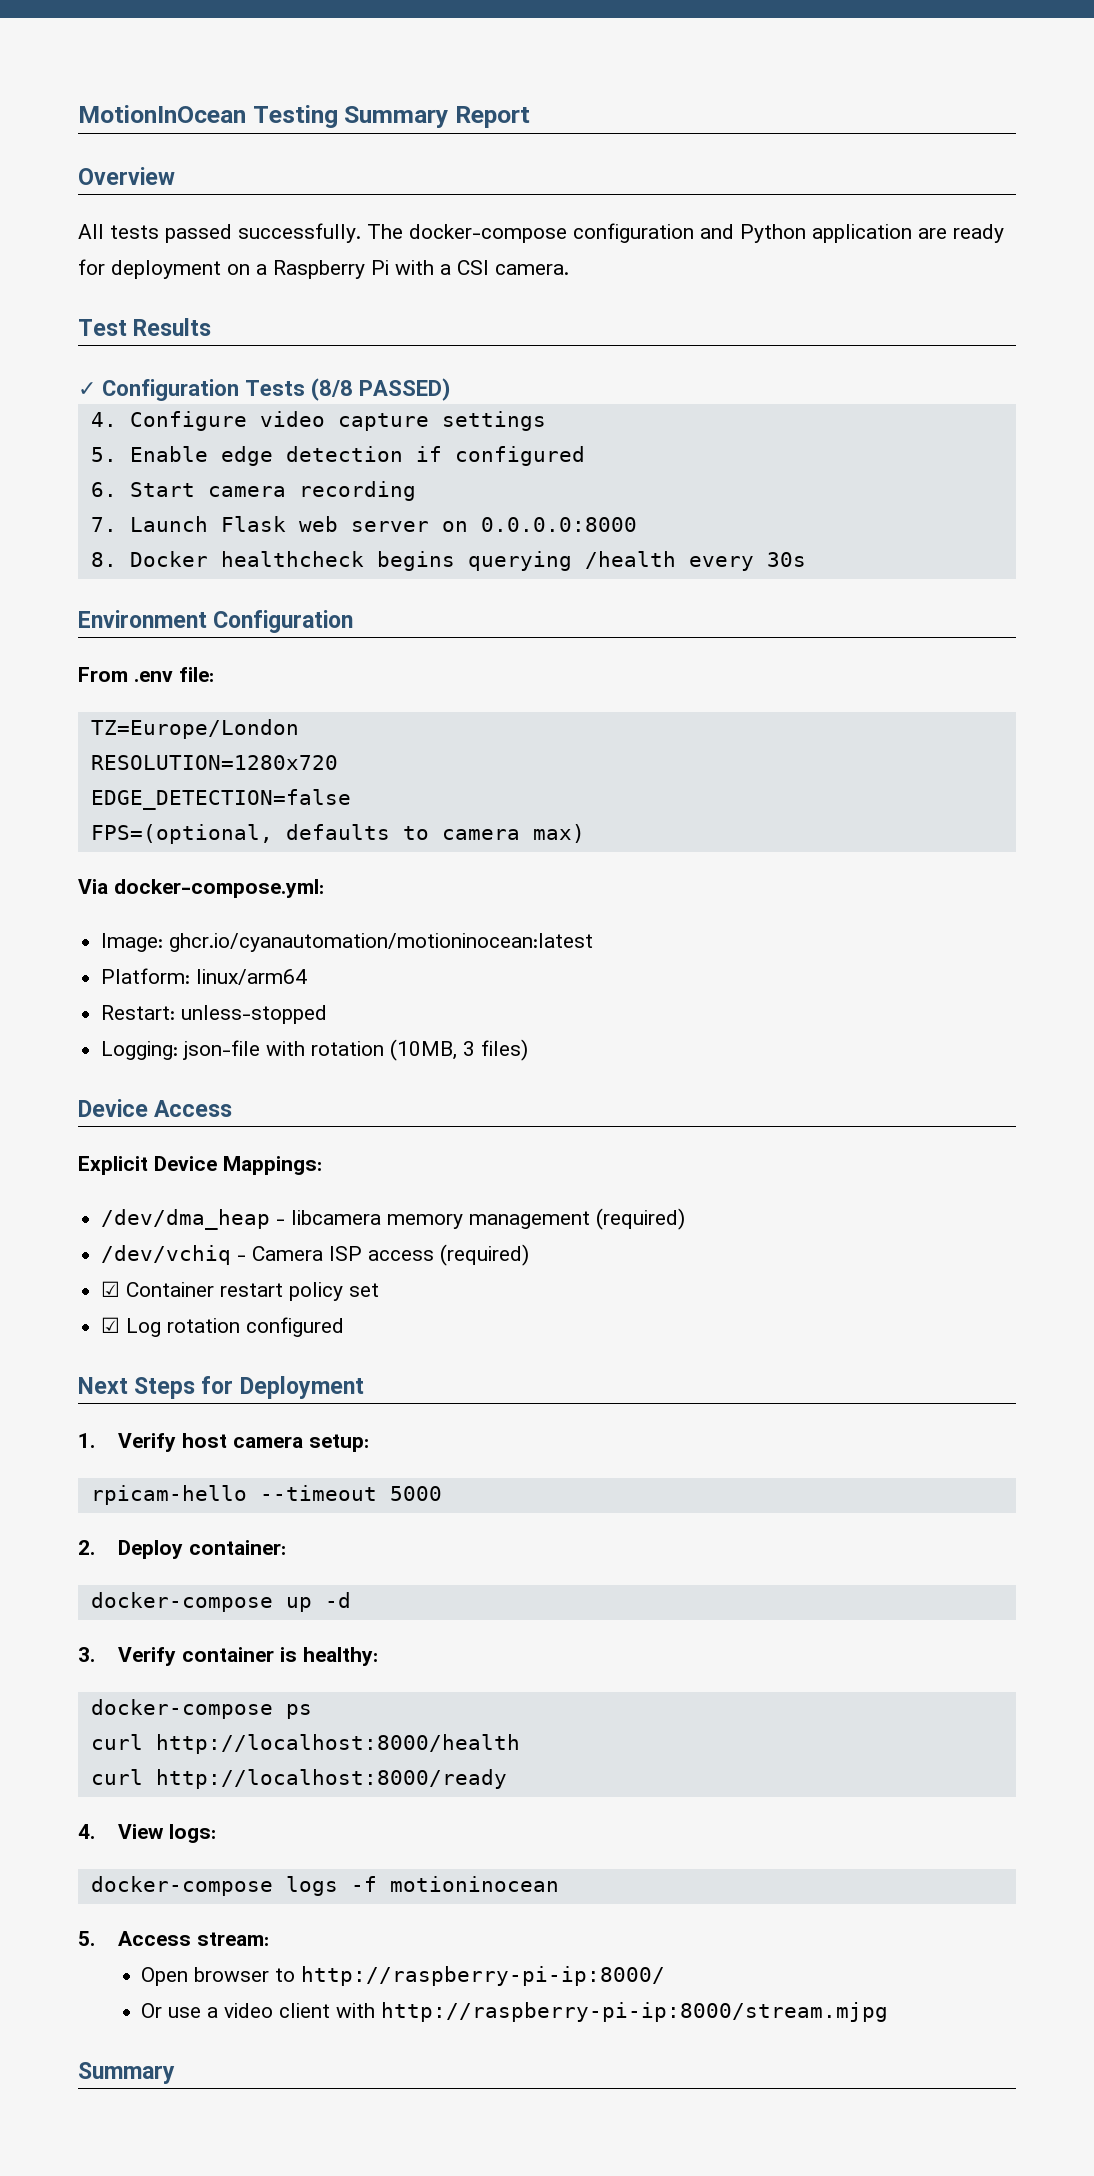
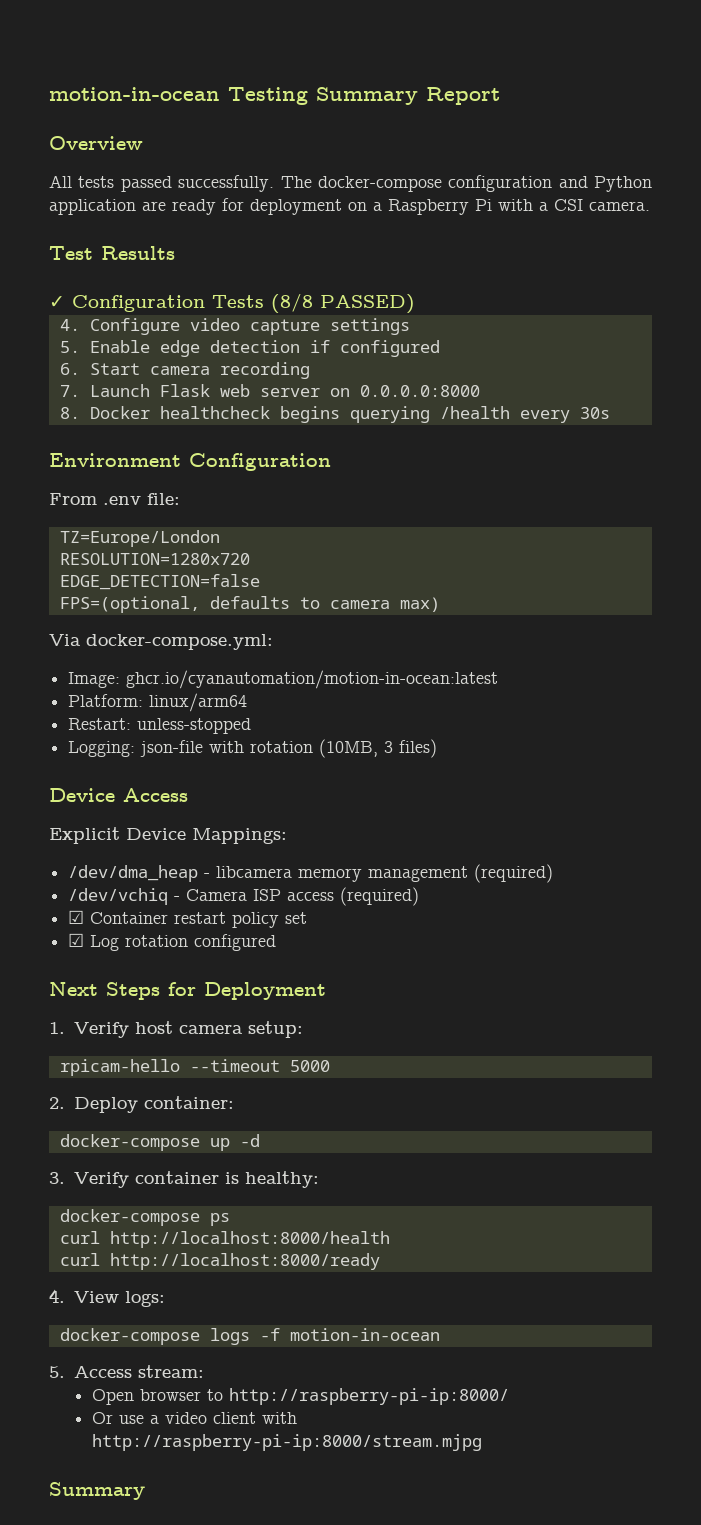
- MotionInOcean Testing Summary Report
+ motion-in-ocean Testing Summary Report
- Image: ghcr.io/cyanautomation/motioninocean:latest
+ Image: ghcr.io/cyanautomation/motion-in-ocean:latest
- docker-compose logs -f motioninocean
+ docker-compose logs -f motion-in-ocean

